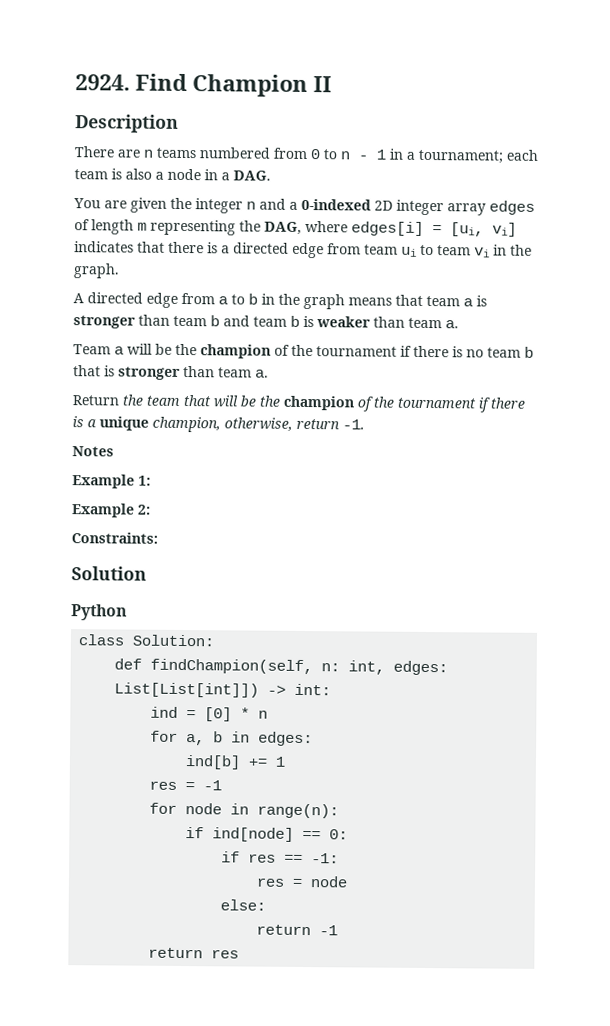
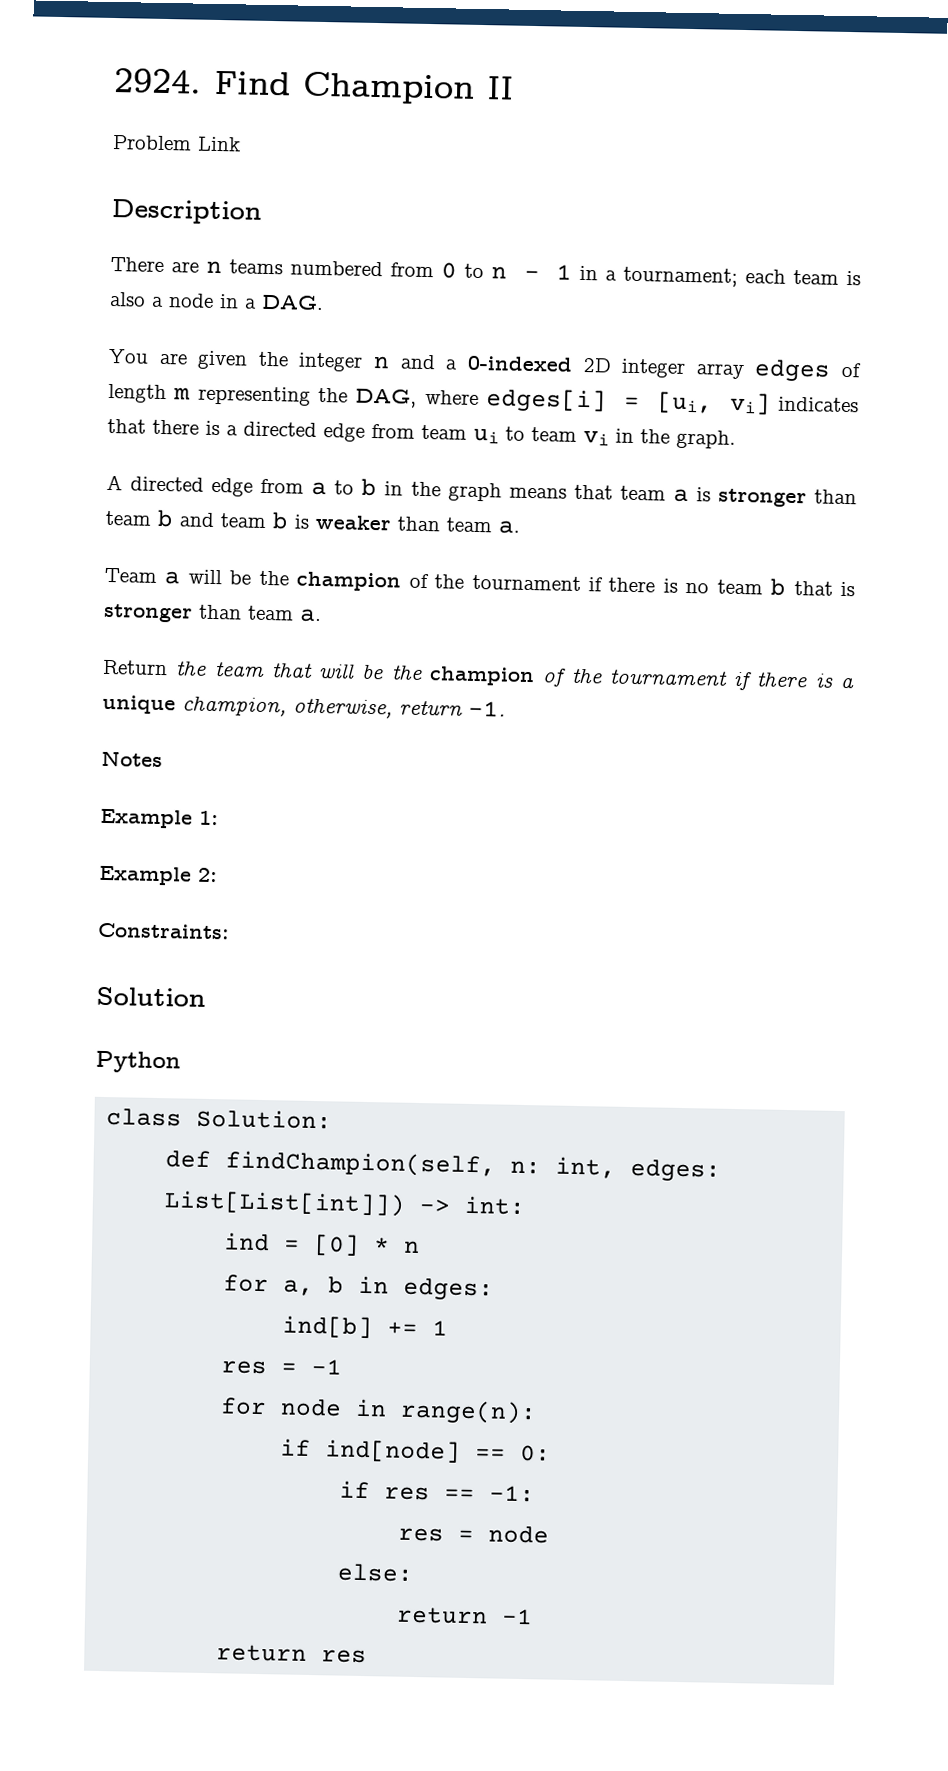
+ Problem Link

